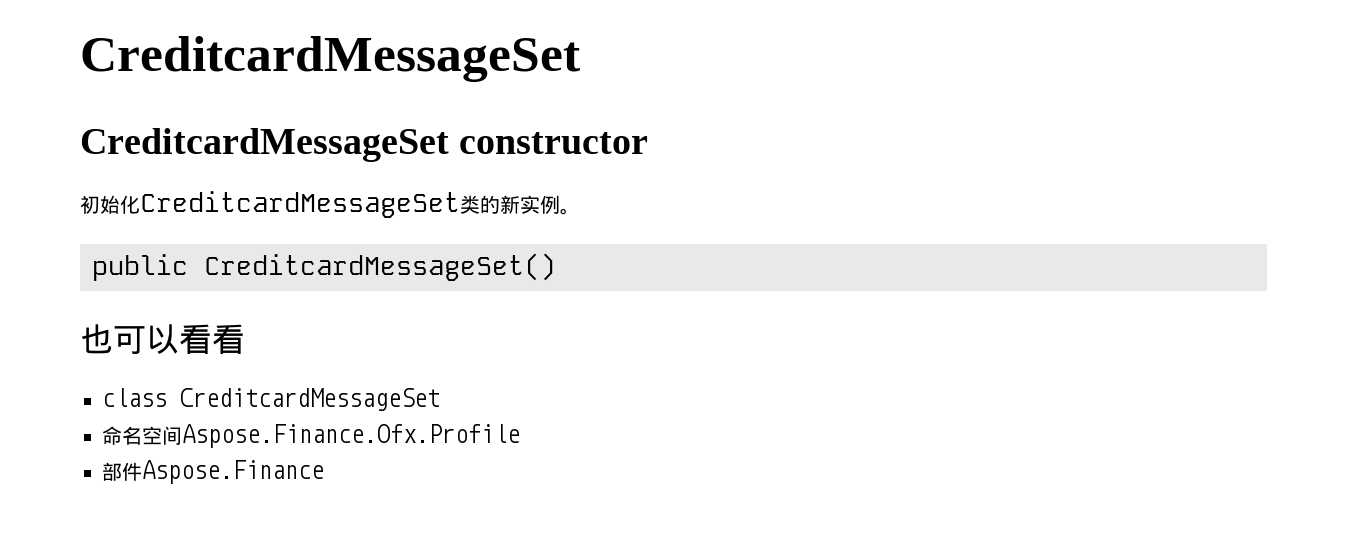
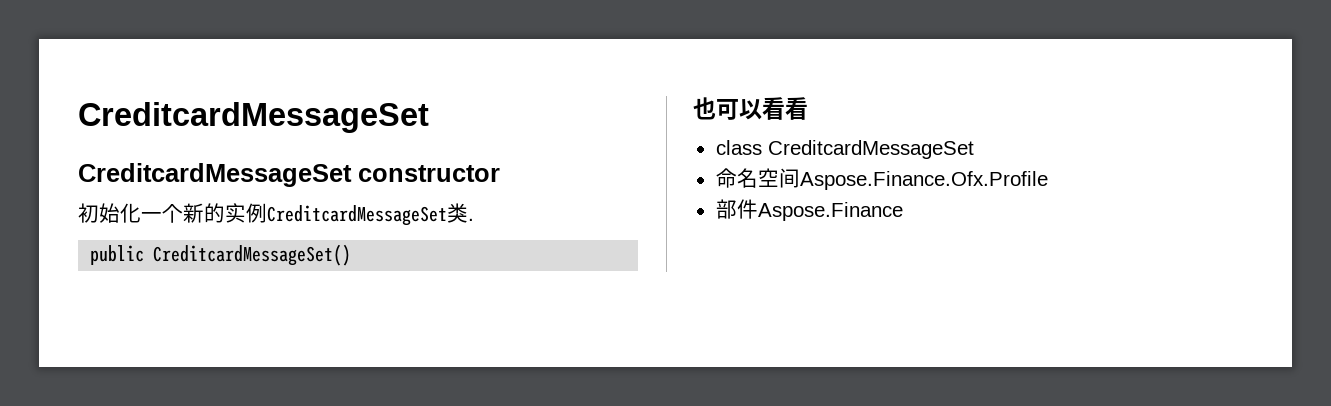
- 初始化CreditcardMessageSet类的新实例。
+ 初始化一个新的实例CreditcardMessageSet类.

